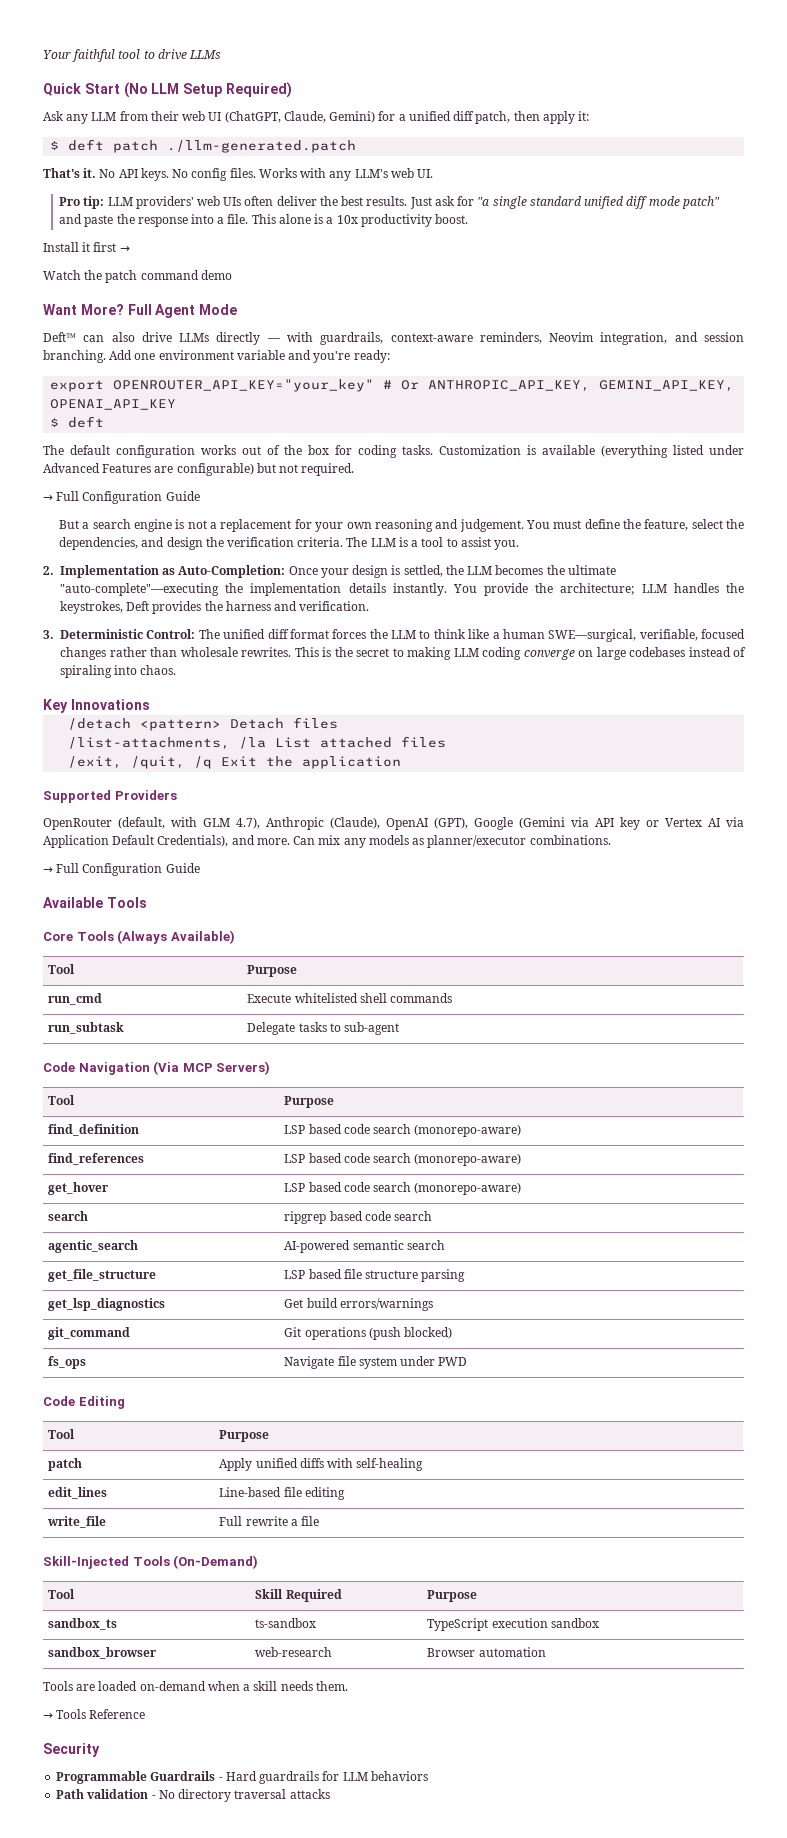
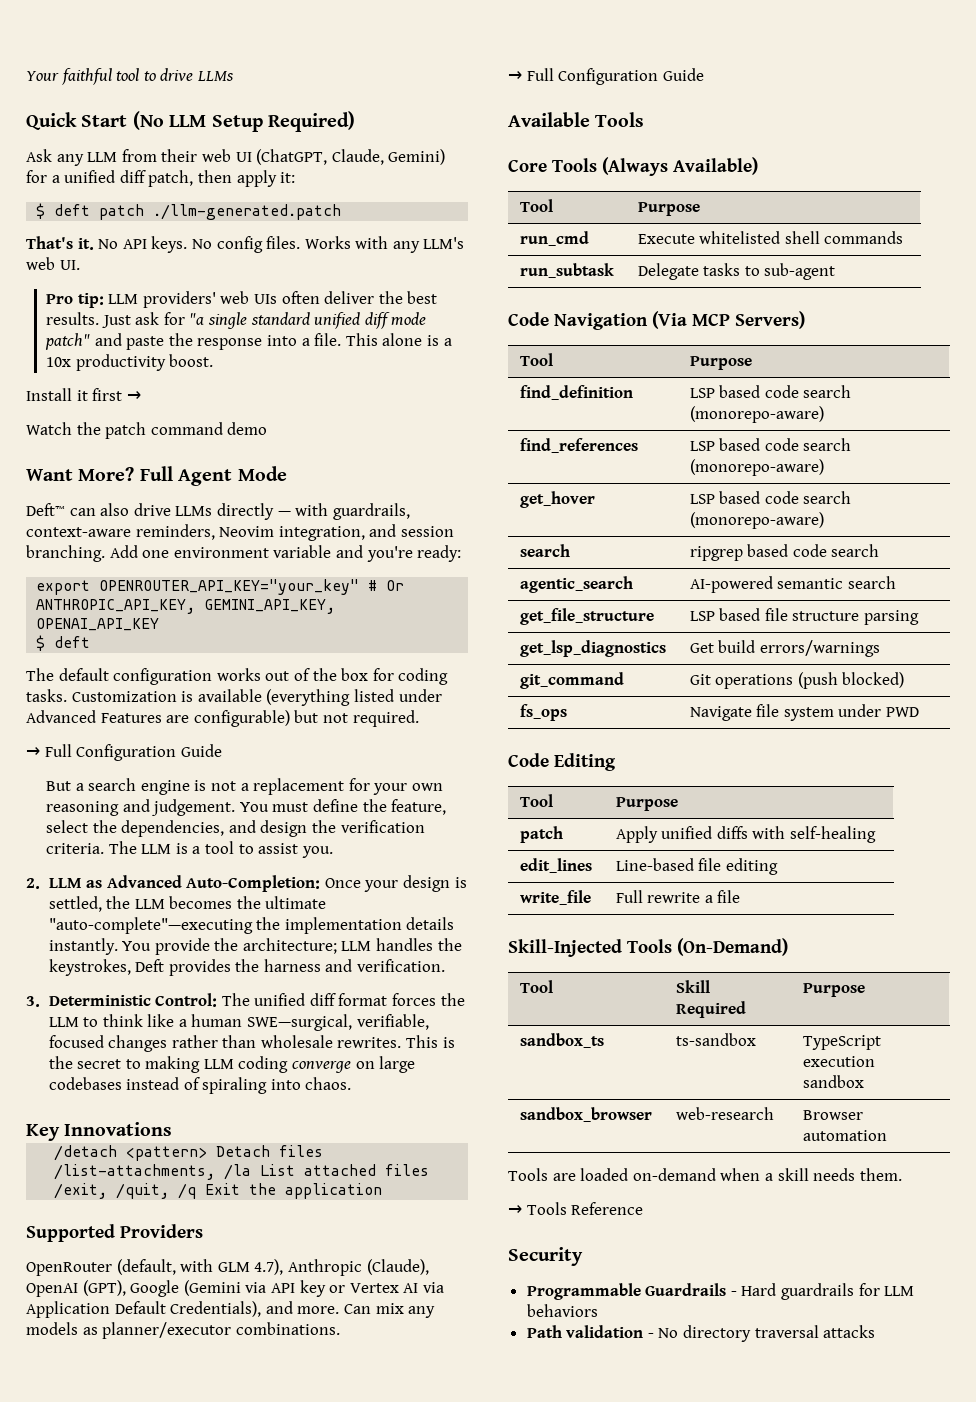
- 2. Implementation as Auto-Completion: Once your design is settled, the LLM becomes the ultimate "auto-complete"—executing the implementation details instantly.
+ 2. LLM as Advanced Auto-Completion: Once your design is settled, the LLM becomes the ultimate "auto-complete"—executing the implementation details instantly.

